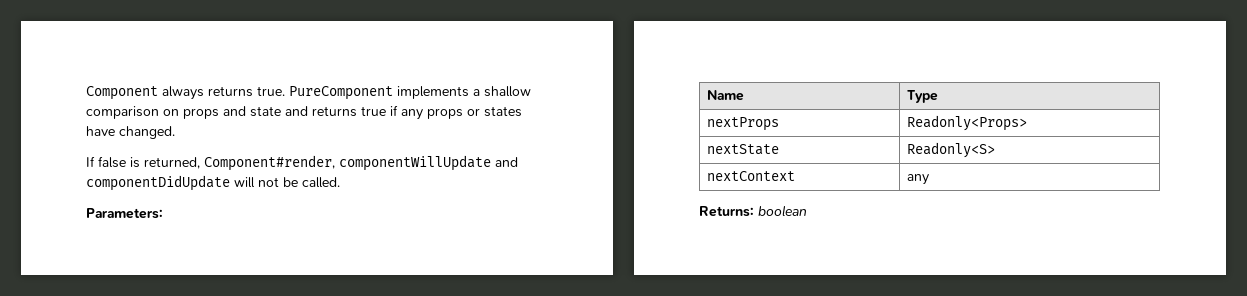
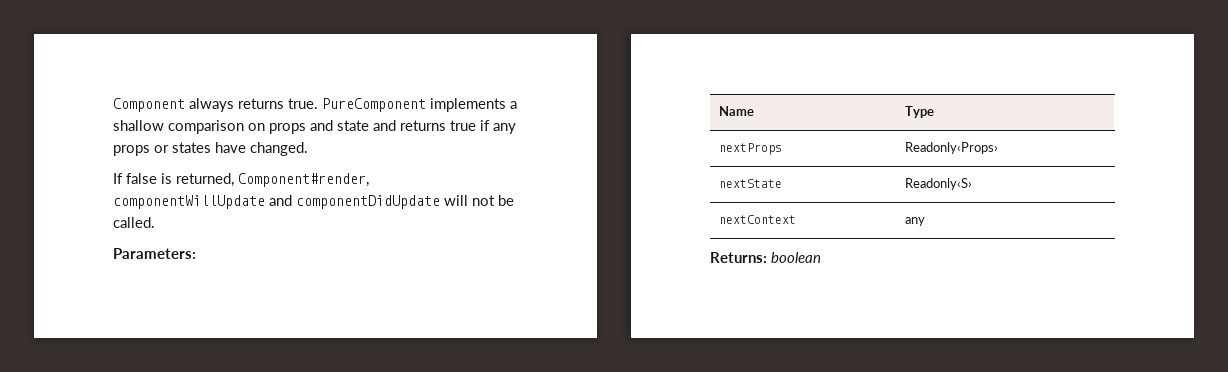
- nextProps | Readonly<Props>
+ nextProps | Readonly‹Props›
- nextState | Readonly<S>
+ nextState | Readonly‹S›

